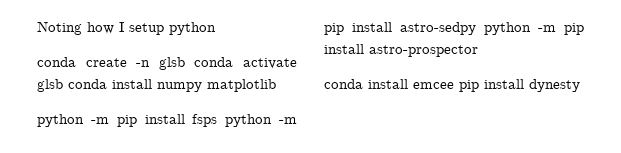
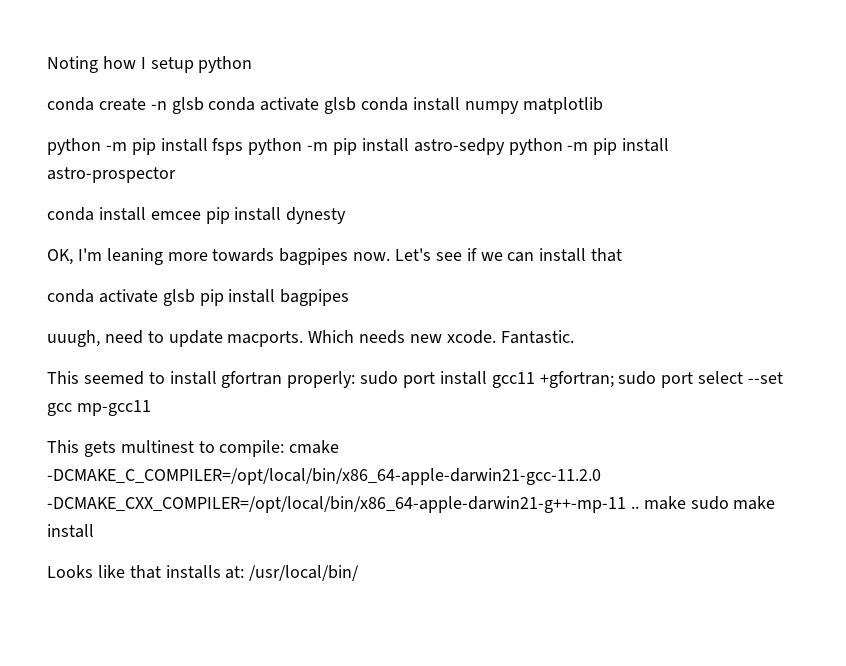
+ OK, I'm leaning more towards bagpipes now. Let's see if we can install that
+ conda activate glsb pip install bagpipes
+ uuugh, need to update macports. Which needs new xcode. Fantastic.
+ This seemed to install gfortran properly: sudo port install gcc11 +gfortran; sudo port select --set gcc mp-gcc11
+ This gets multinest to compile: cmake -DCMAKE_C_COMPILER=/opt/local/bin/x86_64-apple-darwin21-gcc-11.2.0 -DCMAKE_CXX_COMPILER=/opt/local/bin/x86_64-apple-darwin21-g++-mp-11 .. make sudo make install
+ Looks like that installs at: /usr/local/bin/

